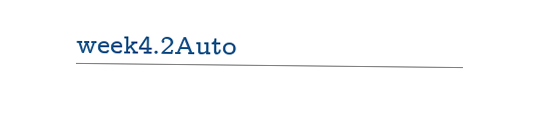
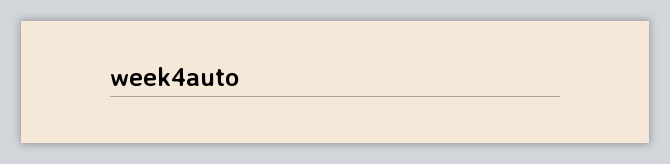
- week4.2Auto
+ week4auto

